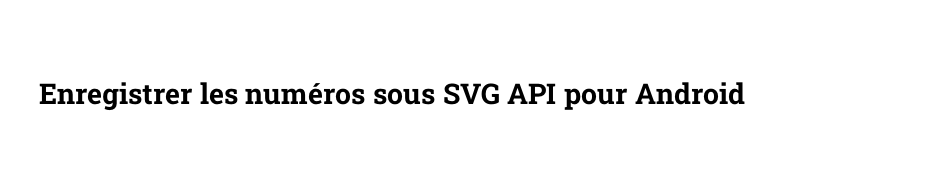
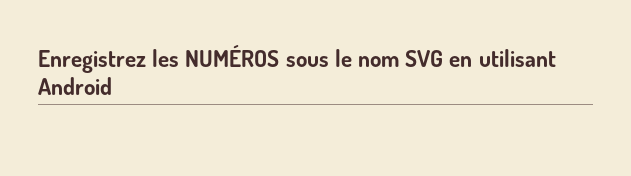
- Enregistrer les numéros sous SVG API pour Android
+ Enregistrez les NUMÉROS sous le nom SVG en utilisant Android

